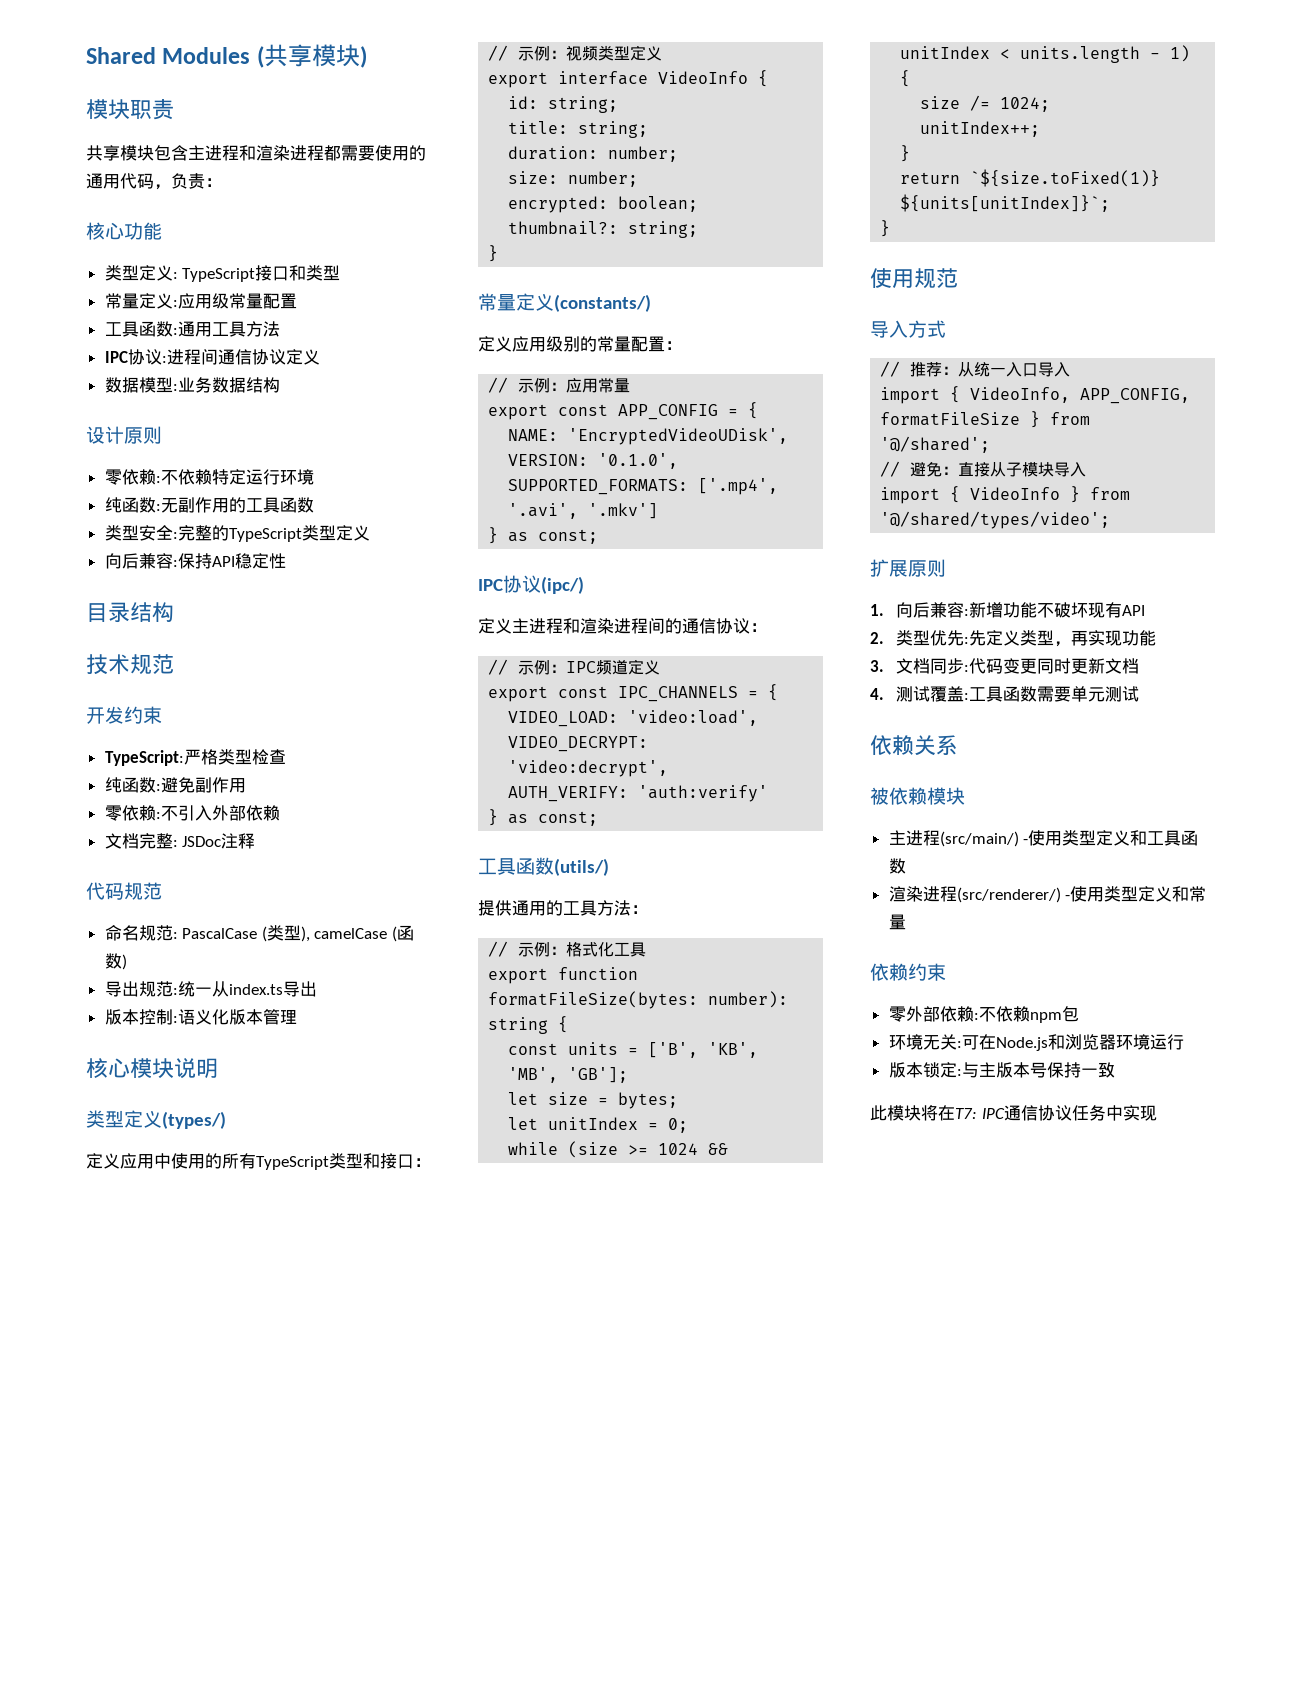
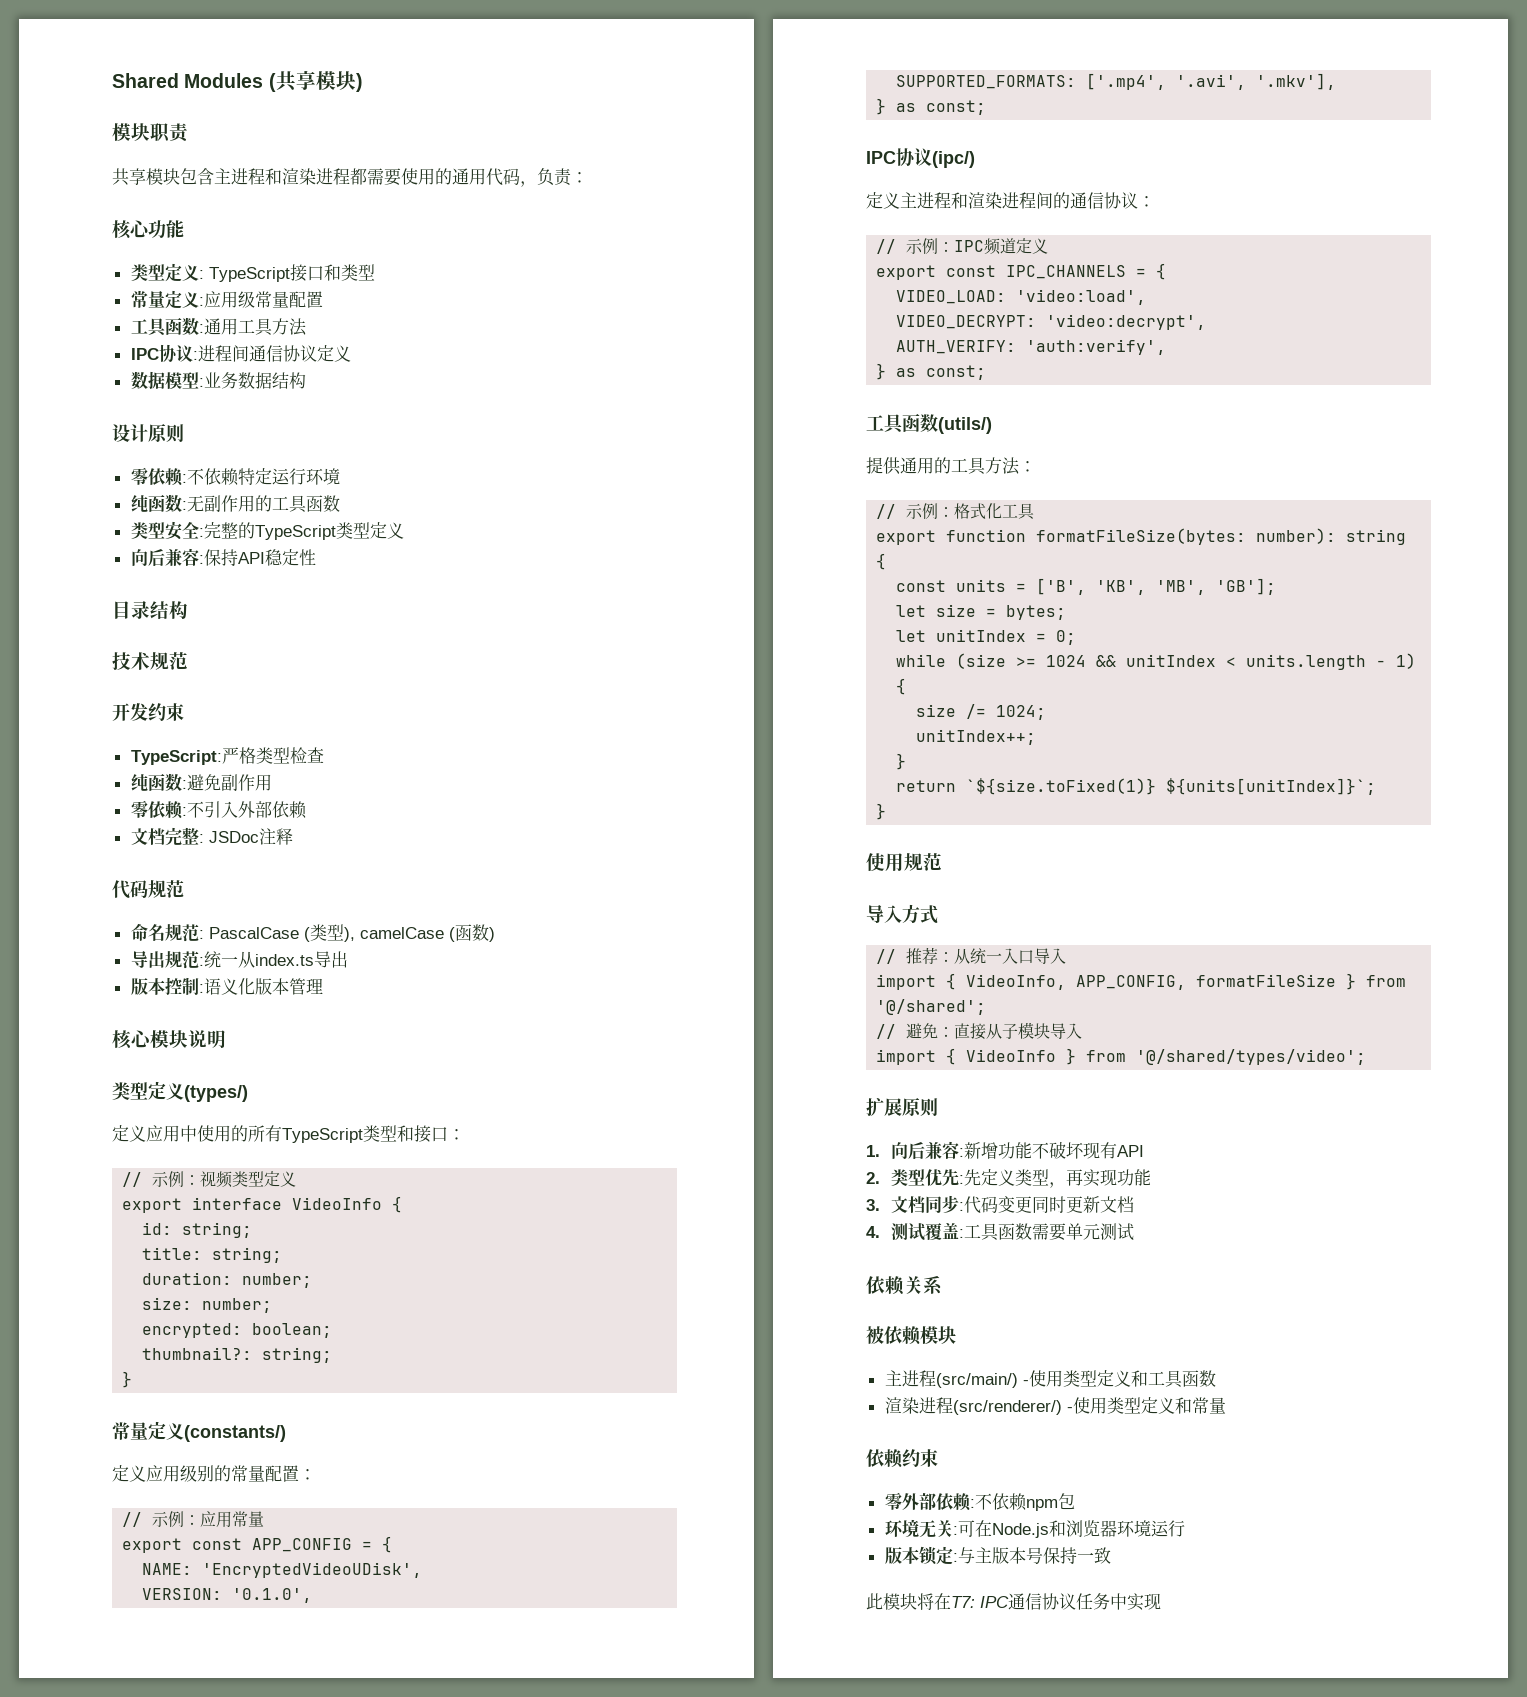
- SUPPORTED_FORMATS: ['.mp4', '.avi', '.mkv']
+ SUPPORTED_FORMATS: ['.mp4', '.avi', '.mkv'],
- AUTH_VERIFY: 'auth:verify'
+ AUTH_VERIFY: 'auth:verify',

